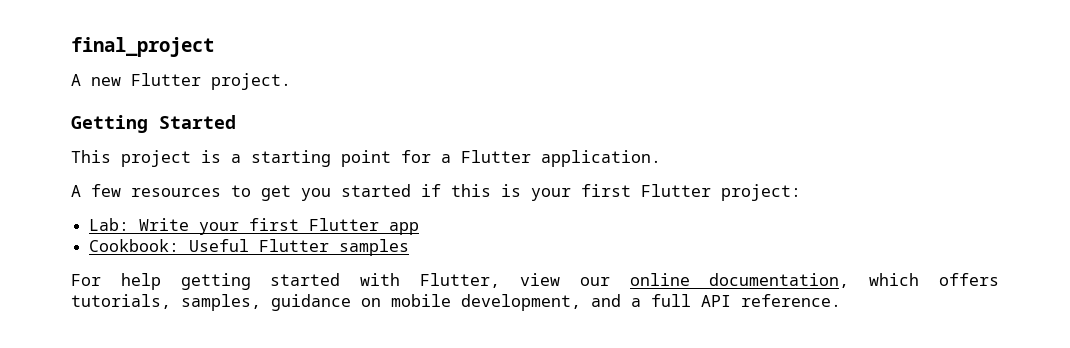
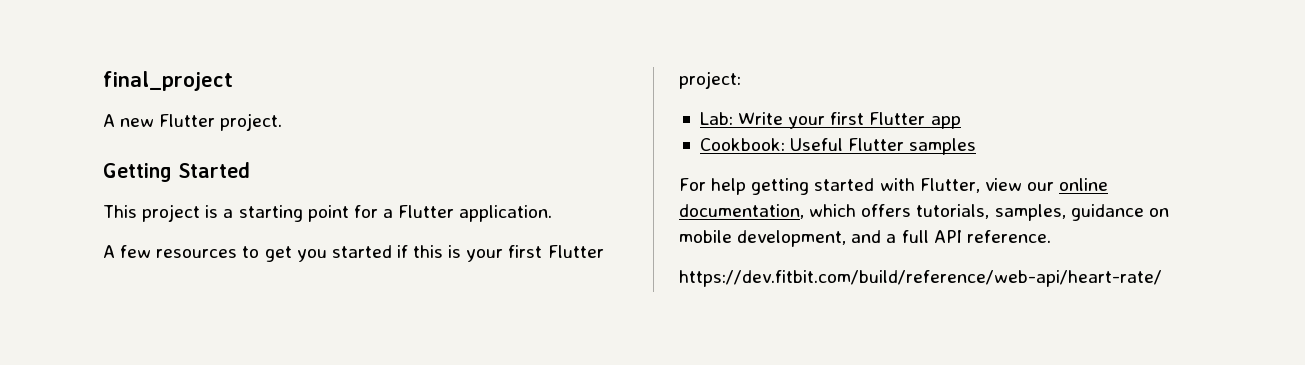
+ https://dev.fitbit.com/build/reference/web-api/heart-rate/

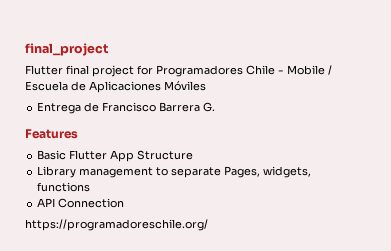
- A new Flutter project.
- Getting Started
- This project is a starting point for a Flutter application.
- A few resources to get you started if this is your first Flutter project:
- Lab: Write your first Flutter app
- Cookbook: Useful Flutter samples
- For help getting started with Flutter, view our online documentation, which offers tutorials, samples, guidance on mobile development, and a full API reference.
- https://dev.fitbit.com/build/reference/web-api/heart-rate/
+ Flutter final project for Programadores Chile - Mobile / Escuela de Aplicaciones Móviles
+ Entrega de Francisco Barrera G.
+ Features
+ Basic Flutter App Structure
+ Library management to separate Pages, widgets, functions
+ API Connection
+ https://programadoreschile.org/

